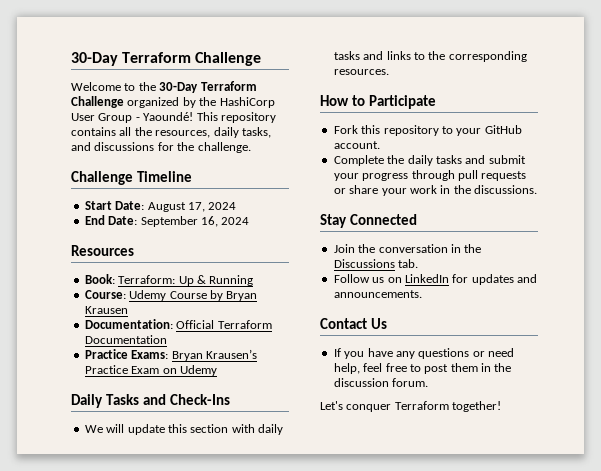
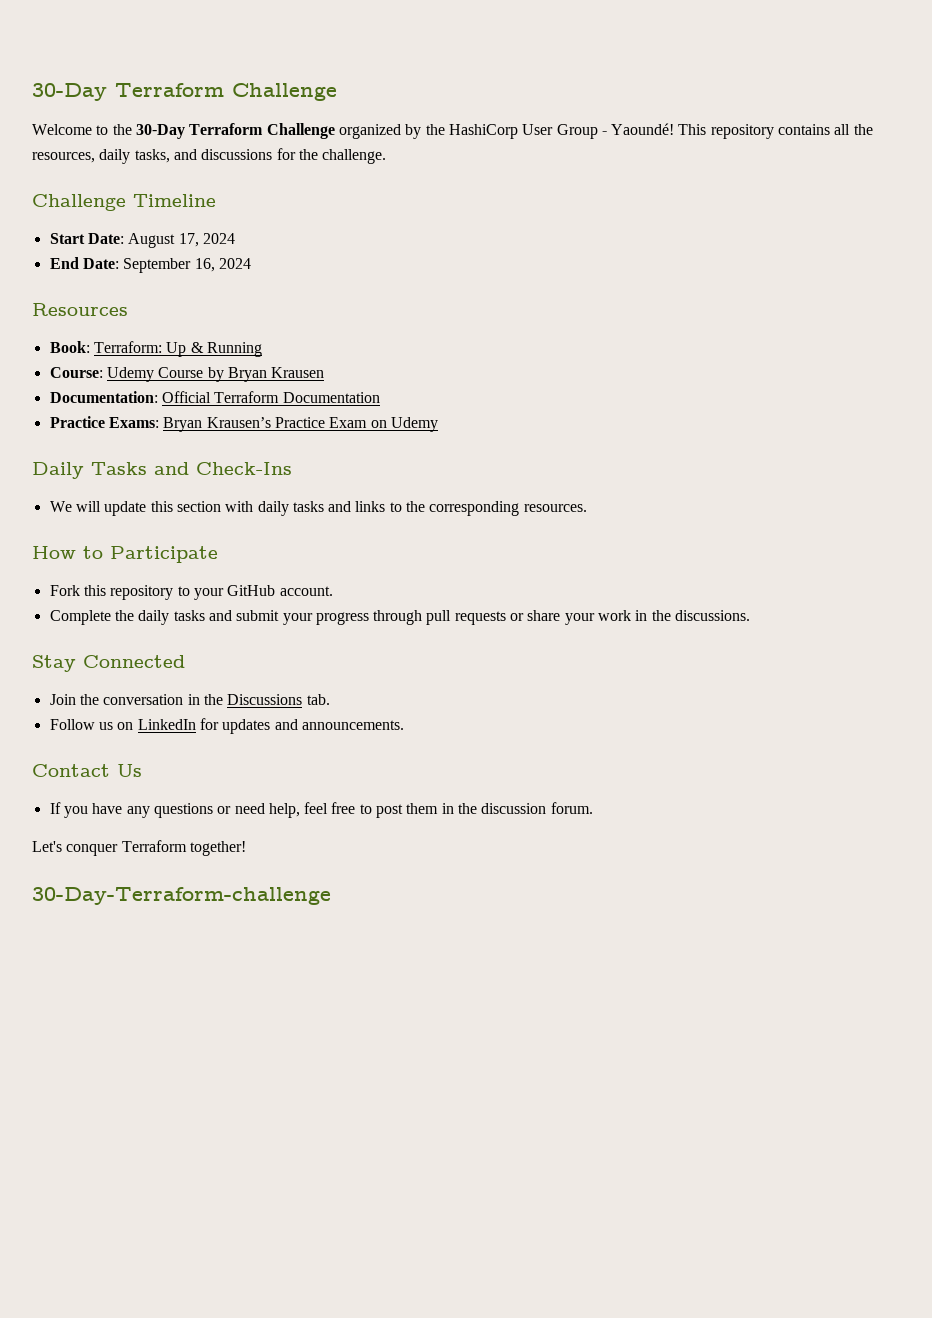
+ 30-Day-Terraform-challenge

